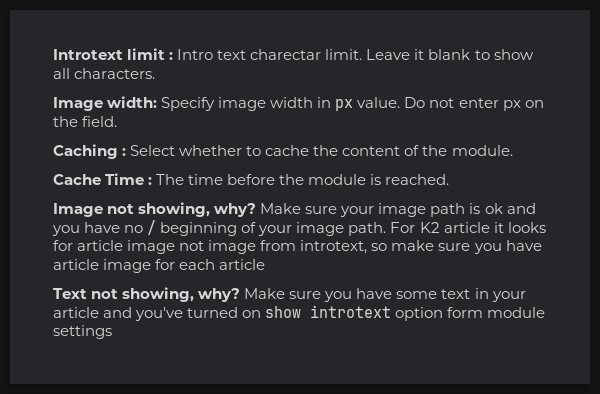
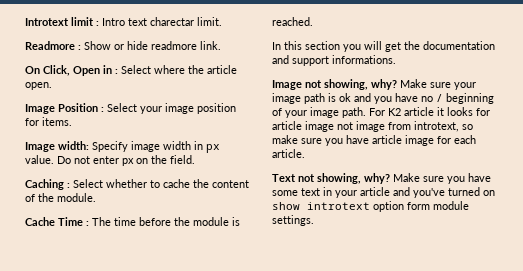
- Introtext limit : Intro text charectar limit. Leave it blank to show all characters.
+ Introtext limit : Intro text charectar limit.
+ Readmore : Show or hide readmore link.
+ On Click, Open in : Select where the article open.
+ Image Position : Select your image position for items.
+ In this section you will get the documentation and support informations.
- For K2 article it looks for article image not image from introtext, so make sure you have article image for each article
+ For K2 article it looks for article image not image from introtext, so make sure you have article image for each article.
- Make sure you have some text in your article and you've turned on show introtext option form module settings
+ Make sure you have some text in your article and you've turned on show introtext option form module settings.

